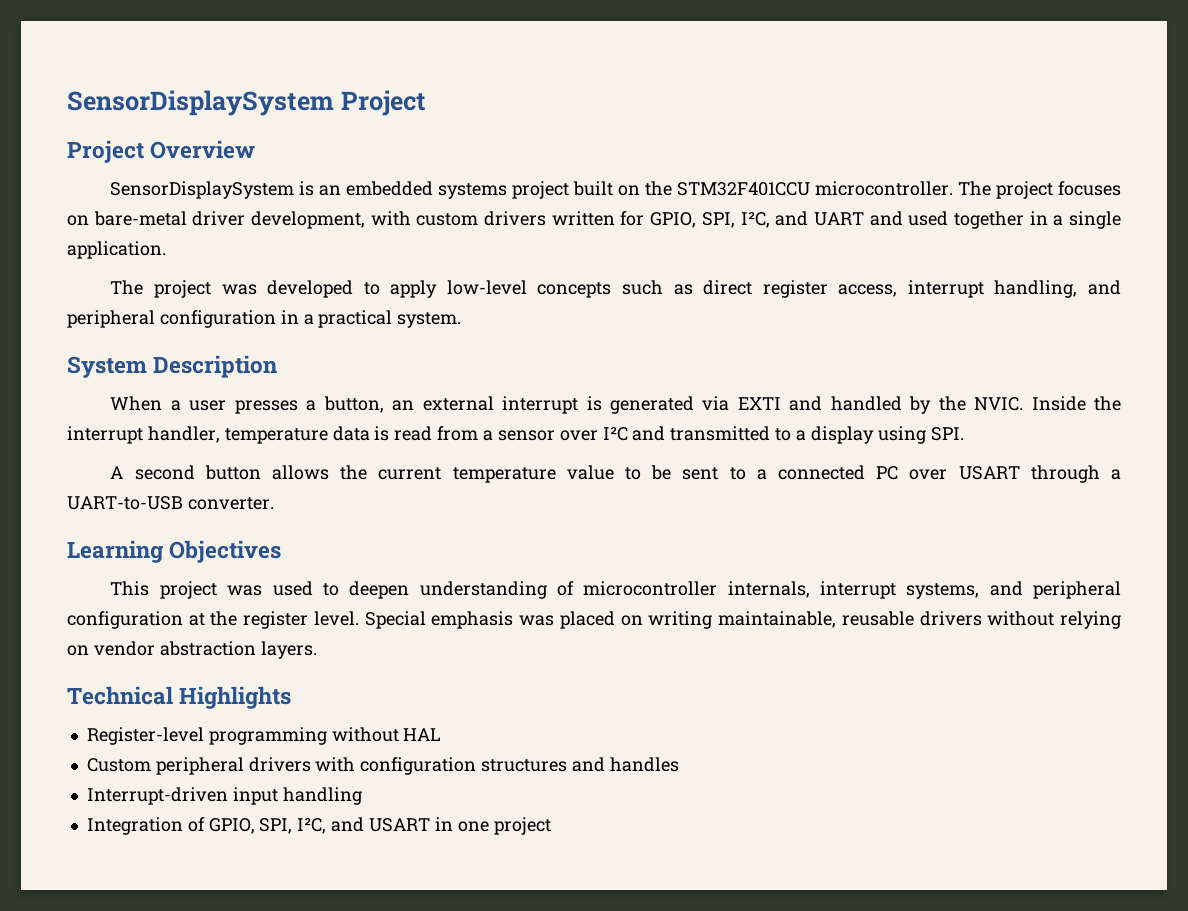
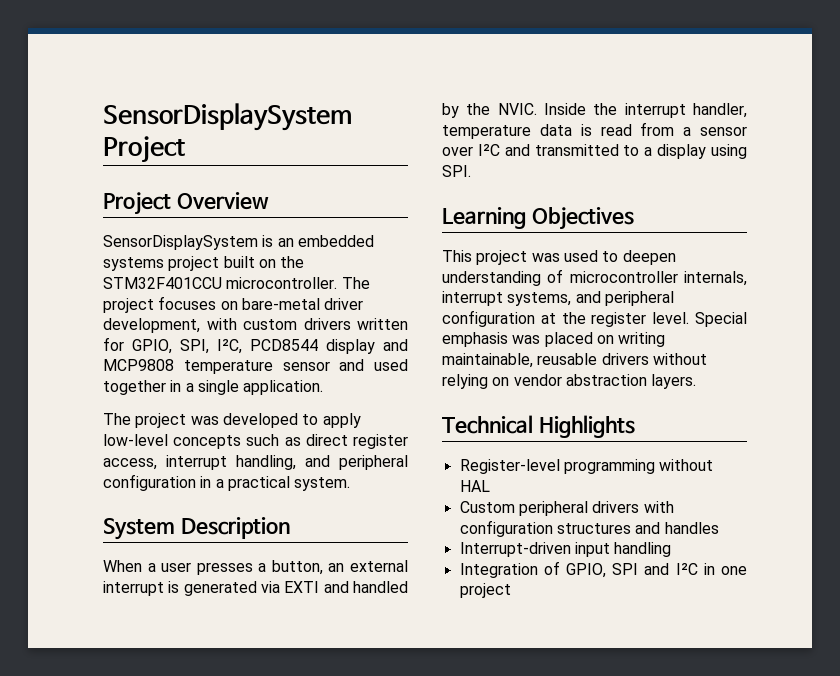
- The project focuses on bare-metal driver development, with custom drivers written for GPIO, SPI, I²C, and UART and used together in a single application.
+ The project focuses on bare-metal driver development, with custom drivers written for GPIO, SPI, I²C, PCD8544 display and MCP9808 temperature sensor and used together in a single application.
- A second button allows the current temperature value to be sent to a connected PC over USART through a UART-to-USB converter.
- Integration of GPIO, SPI, I²C, and USART in one project
+ Integration of GPIO, SPI and I²C in one project

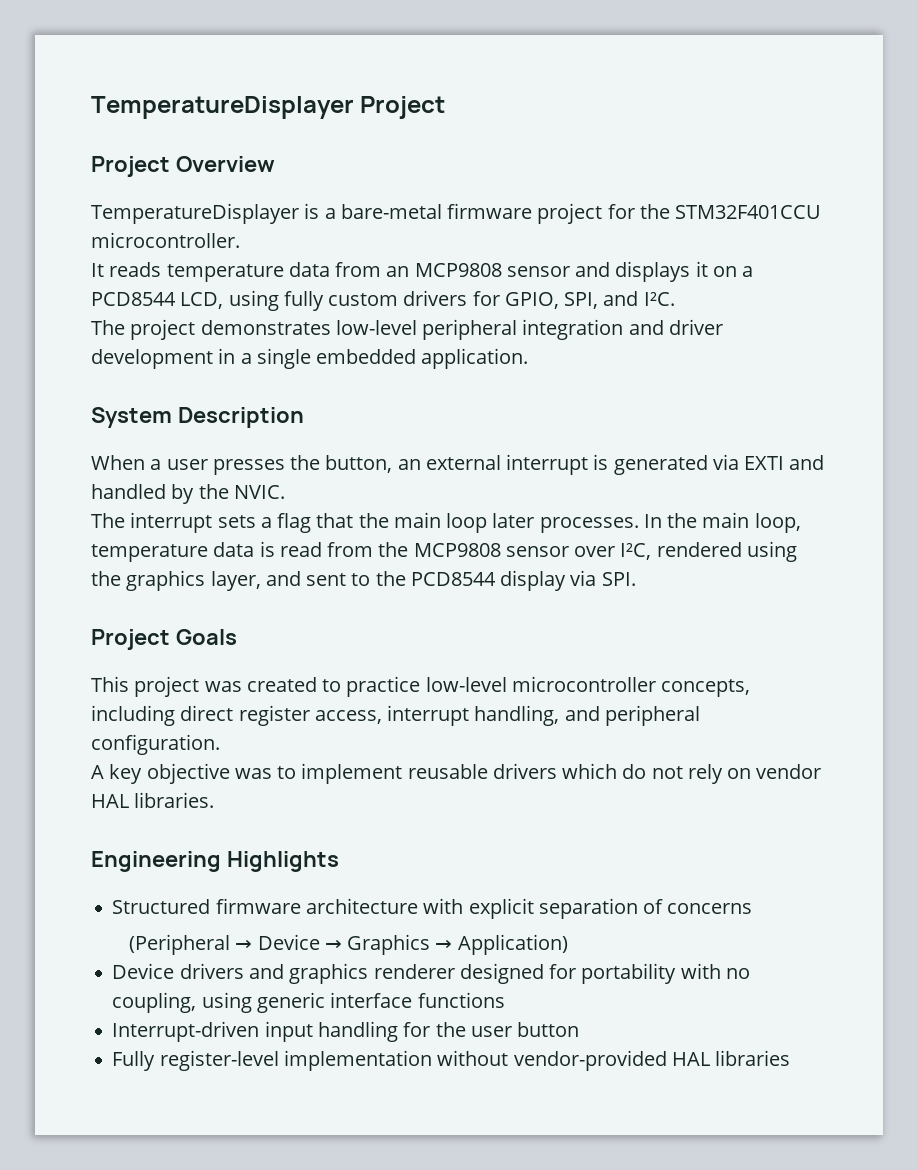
- SensorDisplaySystem Project
+ TemperatureDisplayer Project
- SensorDisplaySystem is an embedded systems project built on the STM32F401CCU microcontroller. The project focuses on bare-metal driver development, with custom drivers written for GPIO, SPI, I²C, PCD8544 display and MCP9808 temperature sensor and used together in a single application.
+ TemperatureDisplayer is a bare-metal firmware project for the STM32F401CCU microcontroller.
+ It reads temperature data from an MCP9808 sensor and displays it on a PCD8544 LCD, using fully custom drivers for GPIO, SPI, and I²C.
+ The project demonstrates low-level peripheral integration and driver development in a single embedded application.
- The project was developed to apply low-level concepts such as direct register access, interrupt handling, and peripheral configuration in a practical system.
- When a user presses a button, an external interrupt is generated via EXTI and handled by the NVIC. Inside the interrupt handler, temperature data is read from a sensor over I²C and transmitted to a display using SPI.
+ When a user presses the button, an external interrupt is generated via EXTI and handled by the NVIC.
+ The interrupt sets a flag that the main loop later processes. In the main loop, temperature data is read from the MCP9808 sensor over I²C, rendered using the graphics layer, and sent to the PCD8544 display via SPI.
- Learning Objectives
+ Project Goals
- This project was used to deepen understanding of microcontroller internals, interrupt systems, and peripheral configuration at the register level. Special emphasis was placed on writing maintainable, reusable drivers without relying on vendor abstraction layers.
- Technical Highlights
- Register-level programming without HAL
- Custom peripheral drivers with configuration structures and handles
- Interrupt-driven input handling
- Integration of GPIO, SPI and I²C in one project
+ This project was created to practice low-level microcontroller concepts, including direct register access, interrupt handling, and peripheral configuration.
+ A key objective was to implement reusable drivers which do not rely on vendor HAL libraries.
+ Engineering Highlights
+ Structured firmware architecture with explicit separation of concerns
+ (Peripheral → Device → Graphics → Application)
+ Device drivers and graphics renderer designed for portability with no coupling, using generic interface functions
+ Interrupt-driven input handling for the user button
+ Fully register-level implementation without vendor-provided HAL libraries

